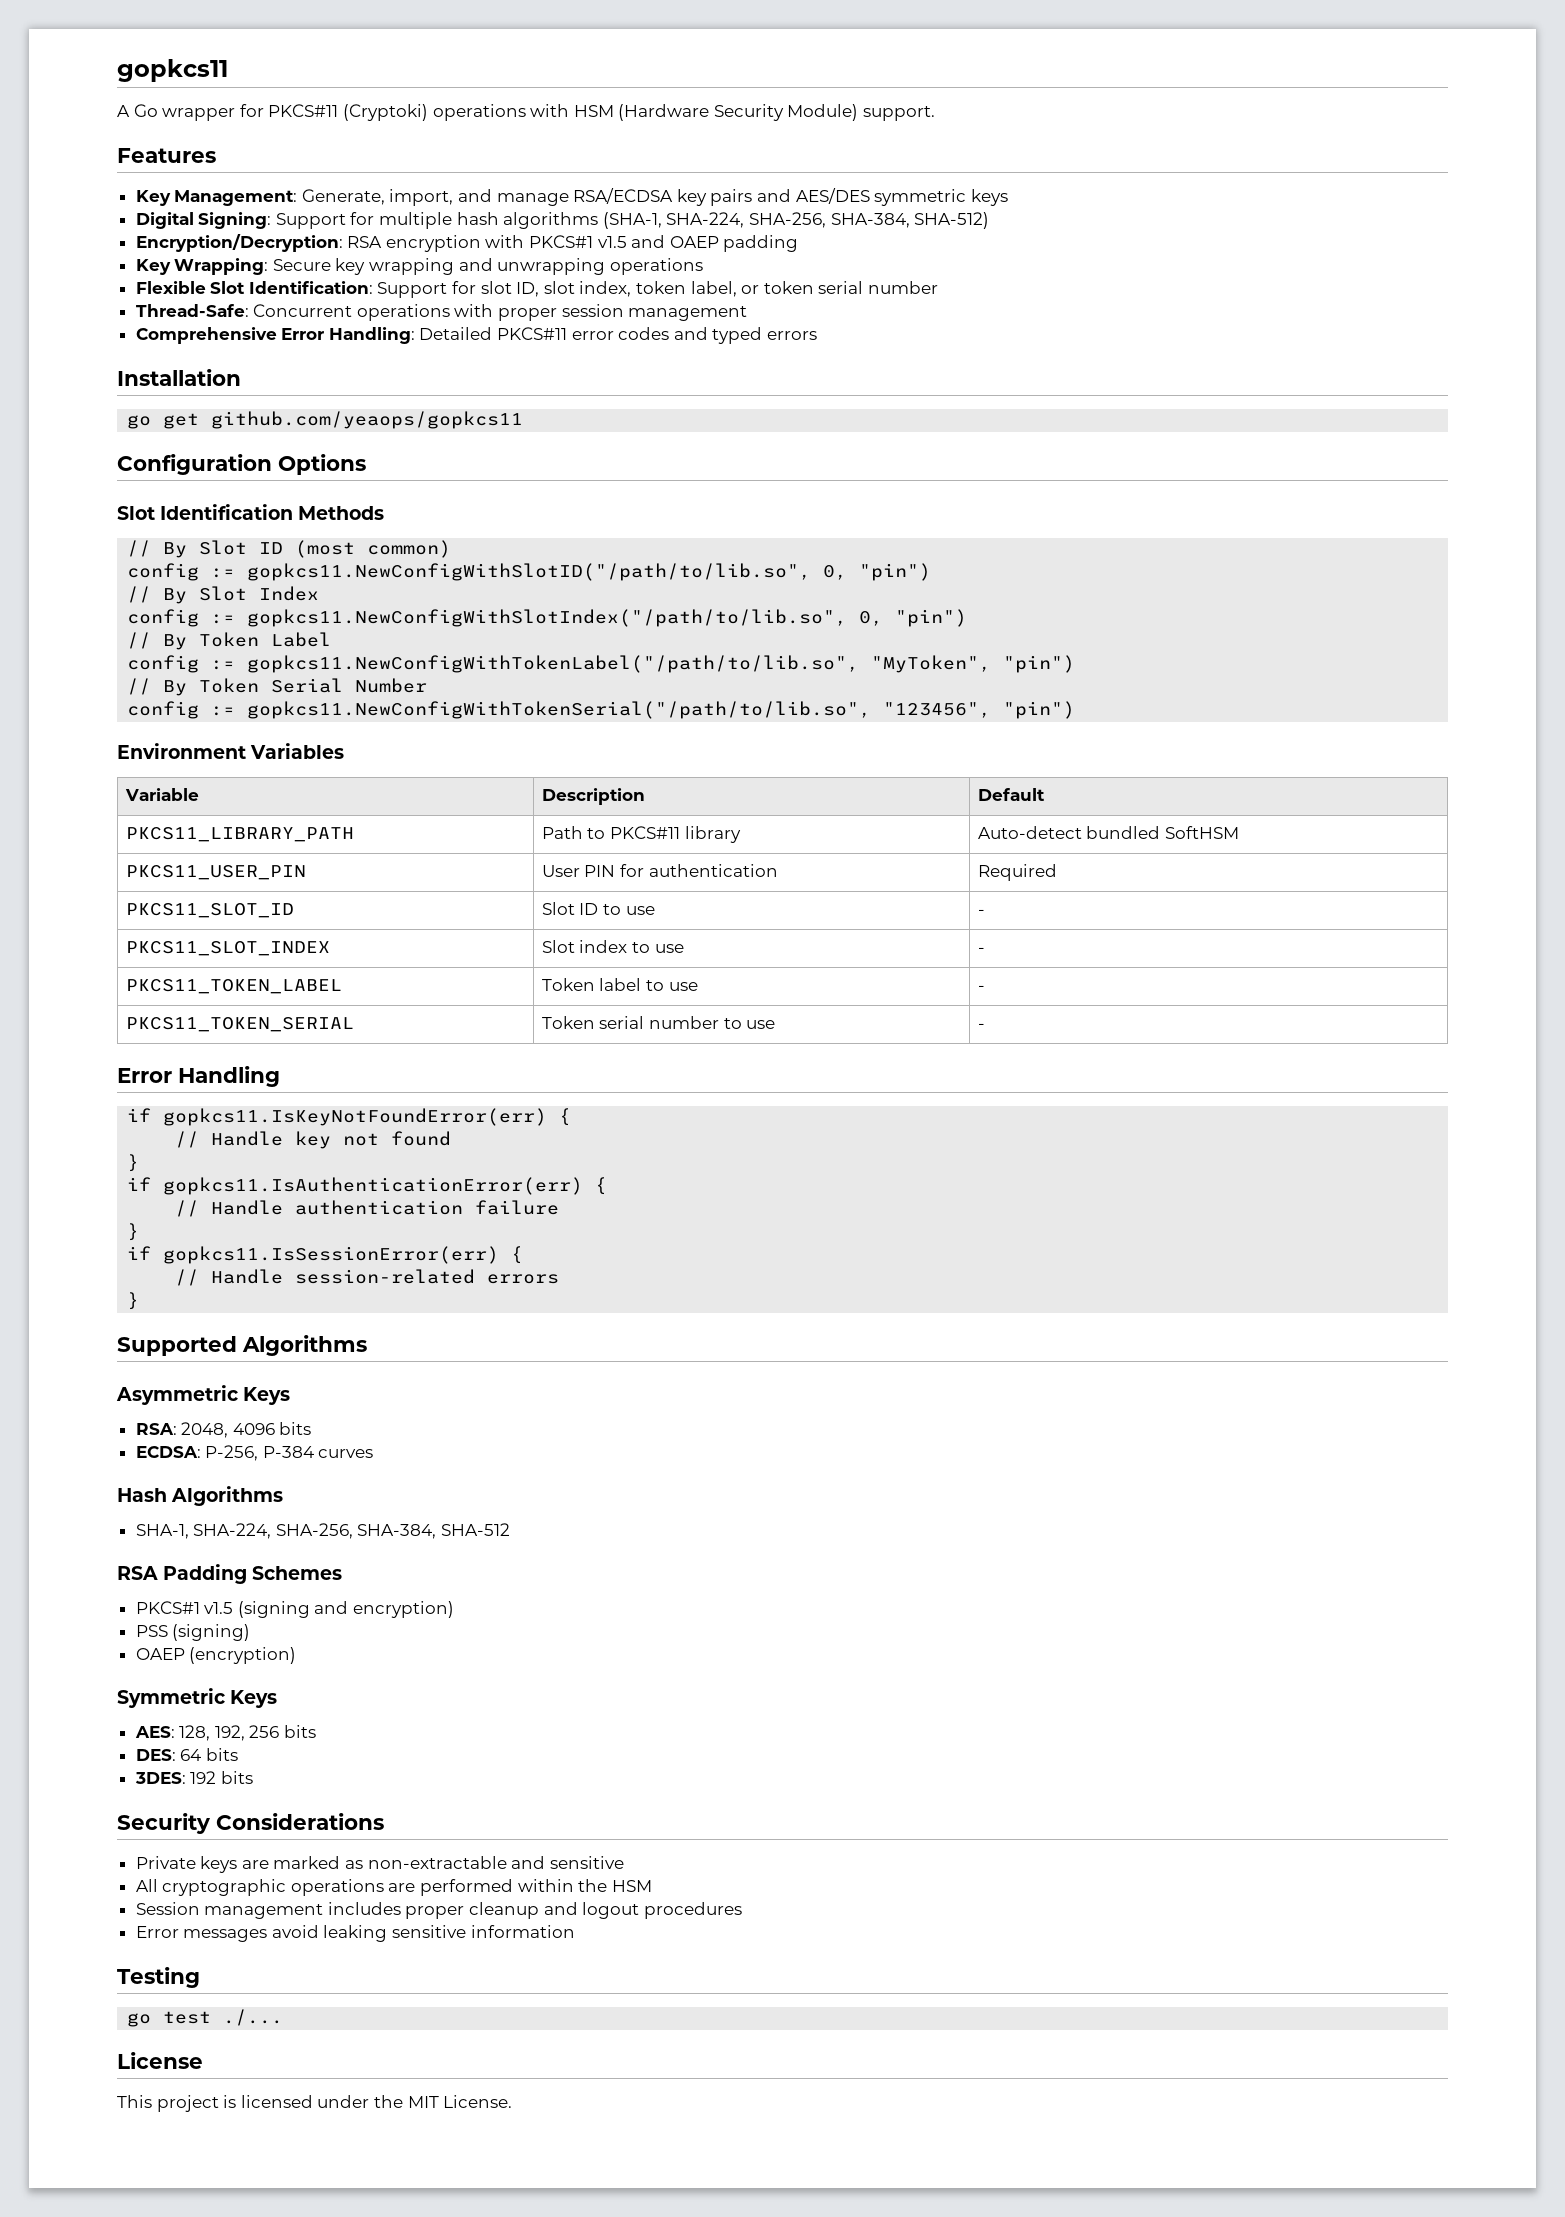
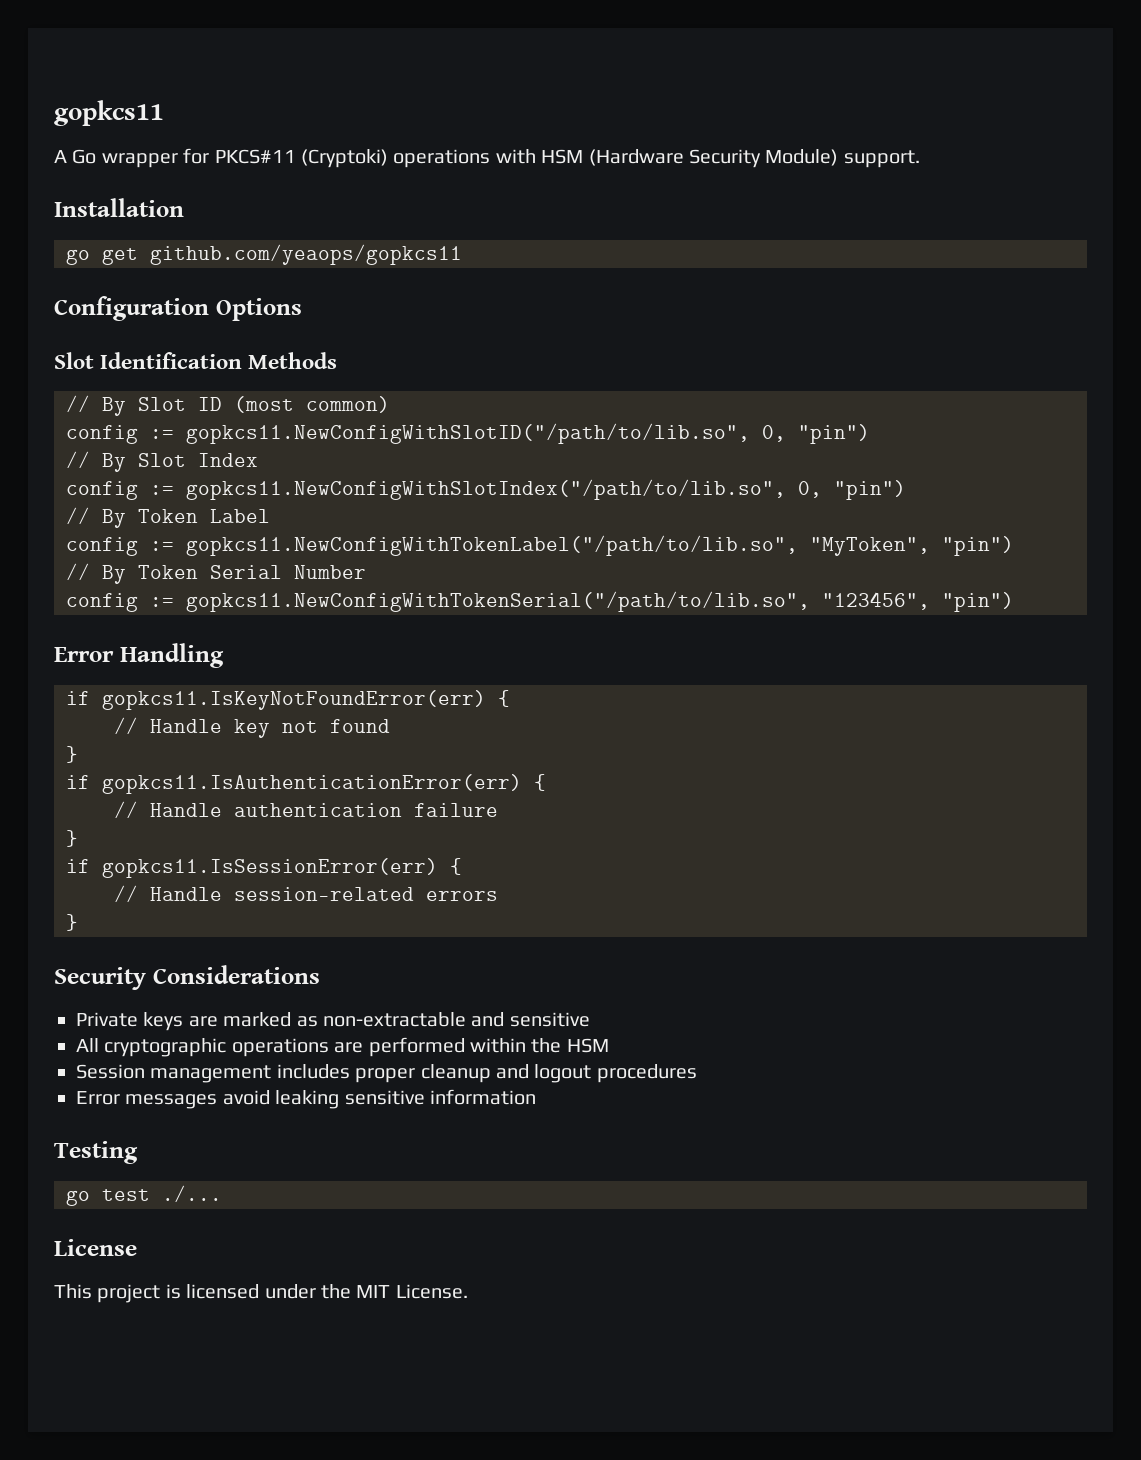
- Features
- Key Management: Generate, import, and manage RSA/ECDSA key pairs and AES/DES symmetric keys
- Digital Signing: Support for multiple hash algorithms (SHA-1, SHA-224, SHA-256, SHA-384, SHA-512)
- Encryption/Decryption: RSA encryption with PKCS#1 v1.5 and OAEP padding
- Key Wrapping: Secure key wrapping and unwrapping operations
- Flexible Slot Identification: Support for slot ID, slot index, token label, or token serial number
- Thread-Safe: Concurrent operations with proper session management
- Comprehensive Error Handling: Detailed PKCS#11 error codes and typed errors
- Environment Variables
- Variable | Description | Default
- PKCS11_LIBRARY_PATH | Path to PKCS#11 library | Auto-detect bundled SoftHSM
- PKCS11_USER_PIN | User PIN for authentication | Required
- PKCS11_SLOT_ID | Slot ID to use | -
- PKCS11_SLOT_INDEX | Slot index to use | -
- PKCS11_TOKEN_LABEL | Token label to use | -
- PKCS11_TOKEN_SERIAL | Token serial number to use | -
- Supported Algorithms
- Asymmetric Keys
- RSA: 2048, 4096 bits
- ECDSA: P-256, P-384 curves
- Hash Algorithms
- SHA-1, SHA-224, SHA-256, SHA-384, SHA-512
- RSA Padding Schemes
- PKCS#1 v1.5 (signing and encryption)
- PSS (signing)
- OAEP (encryption)
- Symmetric Keys
- AES: 128, 192, 256 bits
- DES: 64 bits
- 3DES: 192 bits

